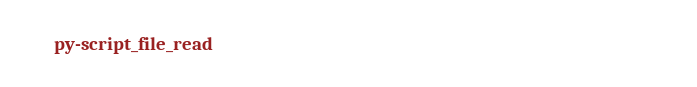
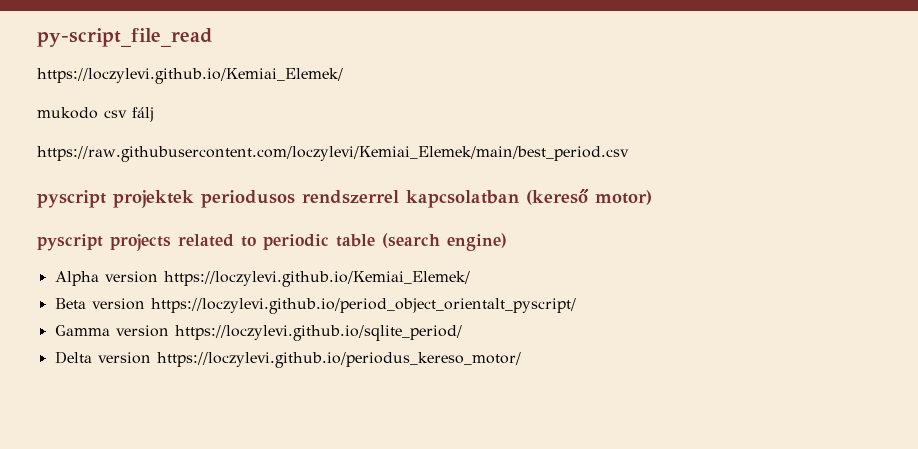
  py-script_file_read
+ https://loczylevi.github.io/Kemiai_Elemek/
+ mukodo csv fálj
+ https://raw.githubusercontent.com/loczylevi/Kemiai_Elemek/main/best_period.csv
+ pyscript projektek periodusos rendszerrel kapcsolatban (kereső motor)
+ pyscript projects related to periodic table (search engine)
+ Alpha version https://loczylevi.github.io/Kemiai_Elemek/
+ Beta version https://loczylevi.github.io/period_object_orientalt_pyscript/
+ Gamma version https://loczylevi.github.io/sqlite_period/
+ Delta version https://loczylevi.github.io/periodus_kereso_motor/

